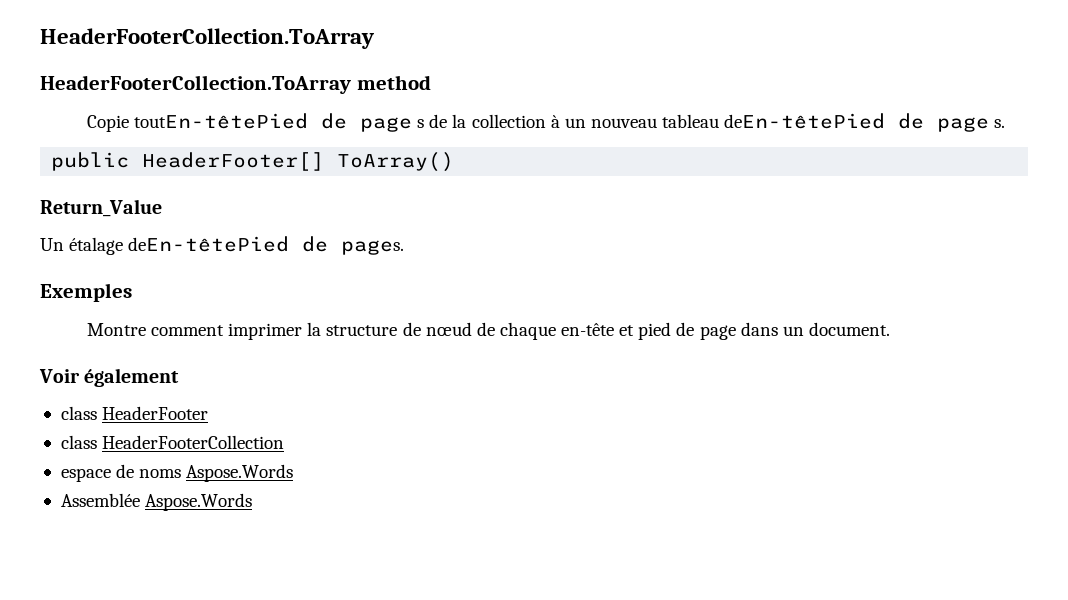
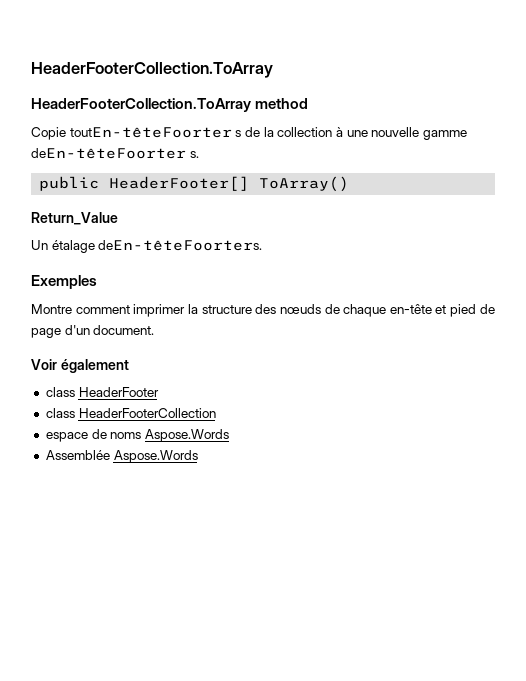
- Copie toutEn-têtePied de page s de la collection à un nouveau tableau deEn-têtePied de page s.
+ Copie toutEn-têteFoorter s de la collection à une nouvelle gamme deEn-têteFoorter s.
- Un étalage deEn-têtePied de pages.
+ Un étalage deEn-têteFoorters.
- Montre comment imprimer la structure de nœud de chaque en-tête et pied de page dans un document.
+ Montre comment imprimer la structure des nœuds de chaque en-tête et pied de page d'un document.

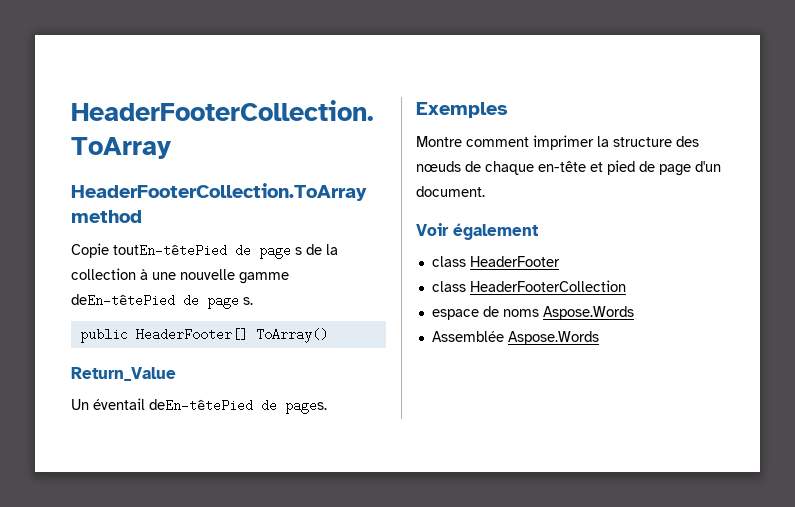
- Copie toutEn-têteFoorter s de la collection à une nouvelle gamme deEn-têteFoorter s.
+ Copie toutEn-têtePied de page s de la collection à une nouvelle gamme deEn-têtePied de page s.
- Un étalage deEn-têteFoorters.
+ Un éventail deEn-têtePied de pages.

